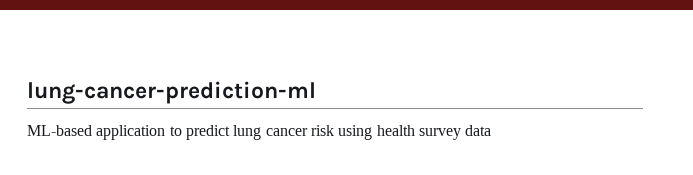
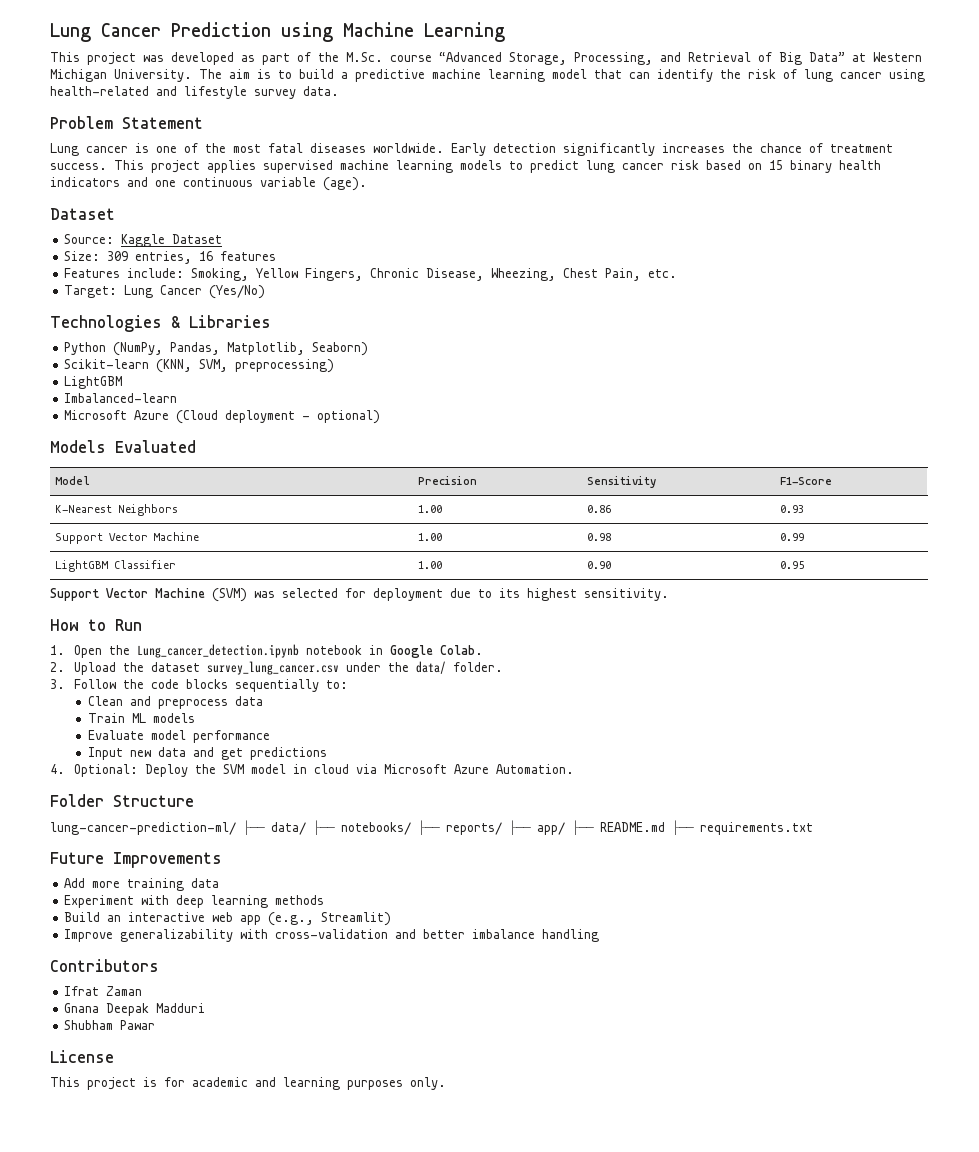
- lung-cancer-prediction-ml
- ML-based application to predict lung cancer risk using health survey data
+ Lung Cancer Prediction using Machine Learning
+ This project was developed as part of the M.Sc. course “Advanced Storage, Processing, and Retrieval of Big Data” at Western Michigan University. The aim is to build a predictive machine learning model that can identify the risk of lung cancer using health-related and lifestyle survey data.
+ Problem Statement
+ Lung cancer is one of the most fatal diseases worldwide. Early detection significantly increases the chance of treatment success. This project applies supervised machine learning models to predict lung cancer risk based on 15 binary health indicators and one continuous variable (age).
+ Dataset
+ Source: Kaggle Dataset
+ Size: 309 entries, 16 features
+ Features include: Smoking, Yellow Fingers, Chronic Disease, Wheezing, Chest Pain, etc.
+ Target: Lung Cancer (Yes/No)
+ Technologies & Libraries
+ Python (NumPy, Pandas, Matplotlib, Seaborn)
+ Scikit-learn (KNN, SVM, preprocessing)
+ LightGBM
+ Imbalanced-learn
+ Microsoft Azure (Cloud deployment - optional)
+ Models Evaluated
+ Model | Precision | Sensitivity | F1-Score
+ K-Nearest Neighbors | 1.00 | 0.86 | 0.93
+ Support Vector Machine | 1.00 | 0.98 | 0.99
+ LightGBM Classifier | 1.00 | 0.90 | 0.95
+ Support Vector Machine (SVM) was selected for deployment due to its highest sensitivity.
+ How to Run
+ 1. Open the Lung_cancer_detection.ipynb notebook in Google Colab.
+ 2. Upload the dataset survey_lung_cancer.csv under the data/ folder.
+ 3. Follow the code blocks sequentially to:
+ Clean and preprocess data
+ Train ML models
+ Evaluate model performance
+ Input new data and get predictions
+ 4. Optional: Deploy the SVM model in cloud via Microsoft Azure Automation.
+ Folder Structure
+ lung-cancer-prediction-ml/ ├── data/ ├── notebooks/ ├── reports/ ├── app/ ├── README.md ├── requirements.txt
+ Future Improvements
+ Add more training data
+ Experiment with deep learning methods
+ Build an interactive web app (e.g., Streamlit)
+ Improve generalizability with cross-validation and better imbalance handling
+ Contributors
+ Ifrat Zaman
+ Gnana Deepak Madduri
+ Shubham Pawar
+ License
+ This project is for academic and learning purposes only.

